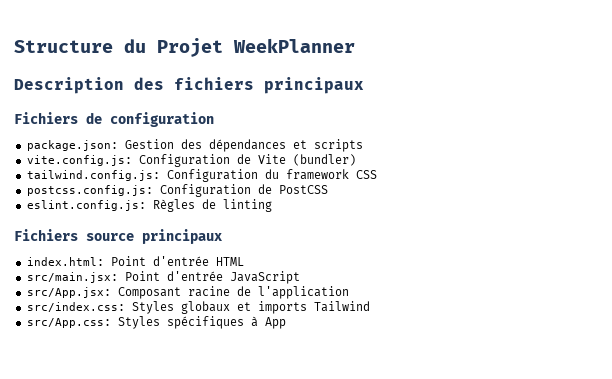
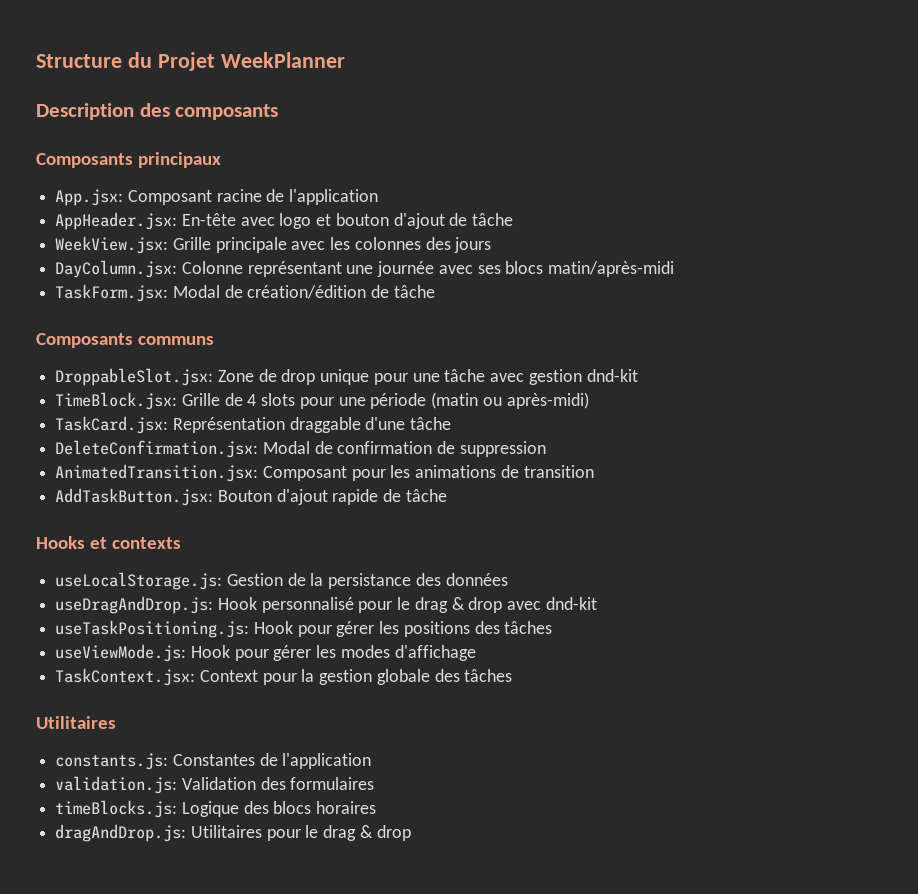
- Description des fichiers principaux
- Fichiers de configuration
- package.json: Gestion des dépendances et scripts
- vite.config.js: Configuration de Vite (bundler)
- tailwind.config.js: Configuration du framework CSS
- postcss.config.js: Configuration de PostCSS
- eslint.config.js: Règles de linting
- Fichiers source principaux
- index.html: Point d'entrée HTML
- src/main.jsx: Point d'entrée JavaScript
- src/App.jsx: Composant racine de l'application
- src/index.css: Styles globaux et imports Tailwind
- src/App.css: Styles spécifiques à App
+ Description des composants
+ Composants principaux
+ App.jsx: Composant racine de l'application
+ AppHeader.jsx: En-tête avec logo et bouton d'ajout de tâche
+ WeekView.jsx: Grille principale avec les colonnes des jours
+ DayColumn.jsx: Colonne représentant une journée avec ses blocs matin/après-midi
+ TaskForm.jsx: Modal de création/édition de tâche
+ Composants communs
+ DroppableSlot.jsx: Zone de drop unique pour une tâche avec gestion dnd-kit
+ TimeBlock.jsx: Grille de 4 slots pour une période (matin ou après-midi)
+ TaskCard.jsx: Représentation draggable d'une tâche
+ DeleteConfirmation.jsx: Modal de confirmation de suppression
+ AnimatedTransition.jsx: Composant pour les animations de transition
+ AddTaskButton.jsx: Bouton d'ajout rapide de tâche
+ Hooks et contexts
+ useLocalStorage.js: Gestion de la persistance des données
+ useDragAndDrop.js: Hook personnalisé pour le drag & drop avec dnd-kit
+ useTaskPositioning.js: Hook pour gérer les positions des tâches
+ useViewMode.js: Hook pour gérer les modes d'affichage
+ TaskContext.jsx: Context pour la gestion globale des tâches
+ Utilitaires
+ constants.js: Constantes de l'application
+ validation.js: Validation des formulaires
+ timeBlocks.js: Logique des blocs horaires
+ dragAndDrop.js: Utilitaires pour le drag & drop

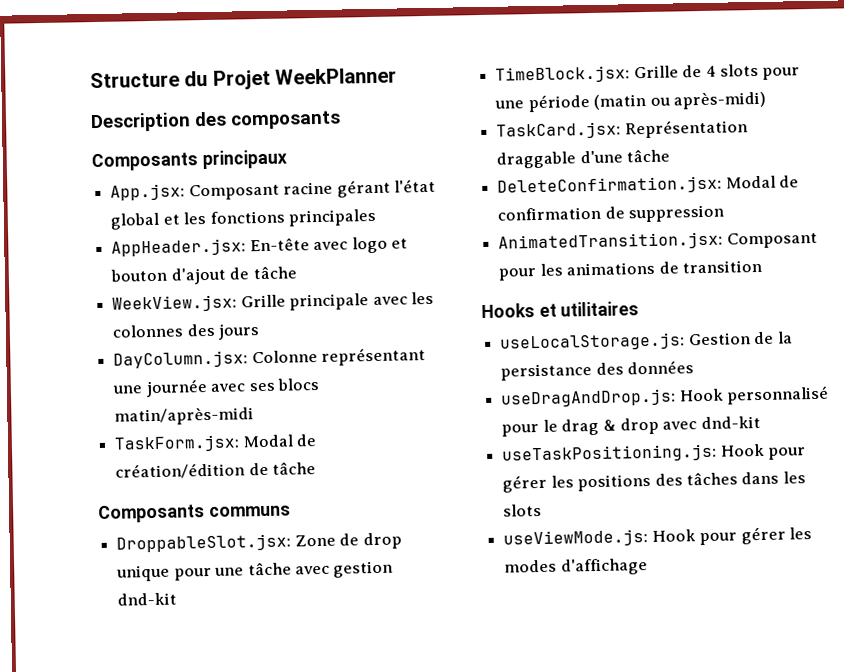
- App.jsx: Composant racine de l'application
+ App.jsx: Composant racine gérant l'état global et les fonctions principales
- AddTaskButton.jsx: Bouton d'ajout rapide de tâche
- Hooks et contexts
+ Hooks et utilitaires
- useTaskPositioning.js: Hook pour gérer les positions des tâches
+ useTaskPositioning.js: Hook pour gérer les positions des tâches dans les slots
- TaskContext.jsx: Context pour la gestion globale des tâches
- Utilitaires
- constants.js: Constantes de l'application
- validation.js: Validation des formulaires
- timeBlocks.js: Logique des blocs horaires
- dragAndDrop.js: Utilitaires pour le drag & drop

